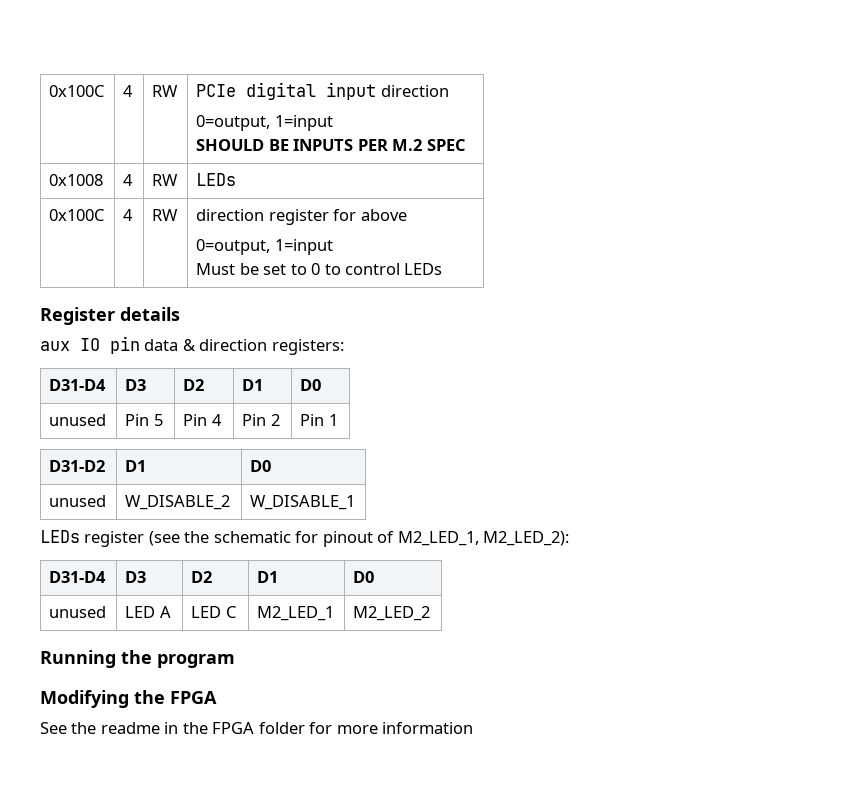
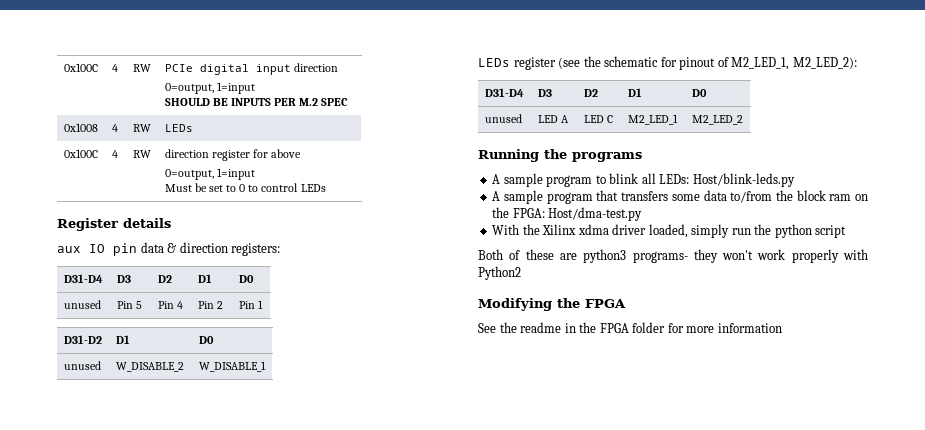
- Running the program
+ Running the programs
+ A sample program to blink all LEDs: Host/blink-leds.py
+ A sample program that transfers some data to/from the block ram on the FPGA: Host/dma-test.py
+ With the Xilinx xdma driver loaded, simply run the python script
+ Both of these are python3 programs- they won't work properly with Python2

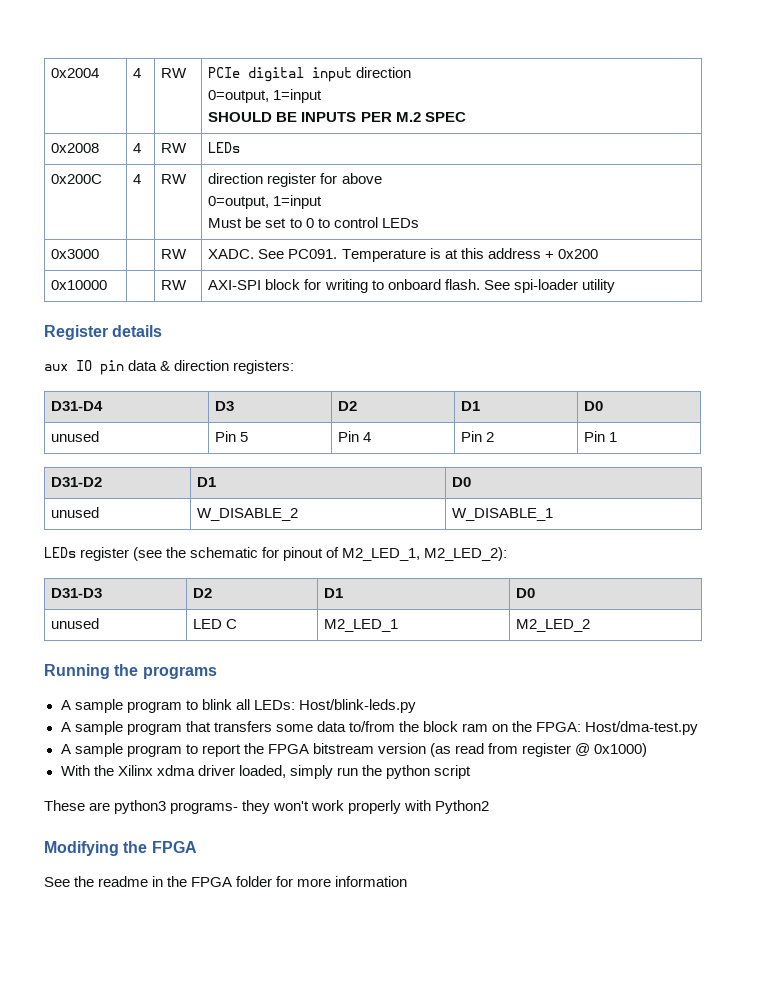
- 0x100C | 4 | RW | PCIe digital input direction
+ 0x2004 | 4 | RW | PCIe digital input direction
- 0x1008 | 4 | RW | LEDs
+ 0x2008 | 4 | RW | LEDs
- 0x100C | 4 | RW | direction register for above
+ 0x200C | 4 | RW | direction register for above
+ 0x3000 | | RW | XADC. See PC091. Temperature is at this address + 0x200
+ 0x10000 | | RW | AXI-SPI block for writing to onboard flash. See spi-loader utility
  LEDs register (see the schematic for pinout of M2_LED_1, M2_LED_2):
- D31-D4 | D3 | D2 | D1 | D0
- unused | LED A | LED C | M2_LED_1 | M2_LED_2
+ D31-D3 | D2 | D1 | D0
+ unused | LED C | M2_LED_1 | M2_LED_2
+ A sample program to report the FPGA bitstream version (as read from register @ 0x1000)
- Both of these are python3 programs- they won't work properly with Python2
+ These are python3 programs- they won't work properly with Python2

